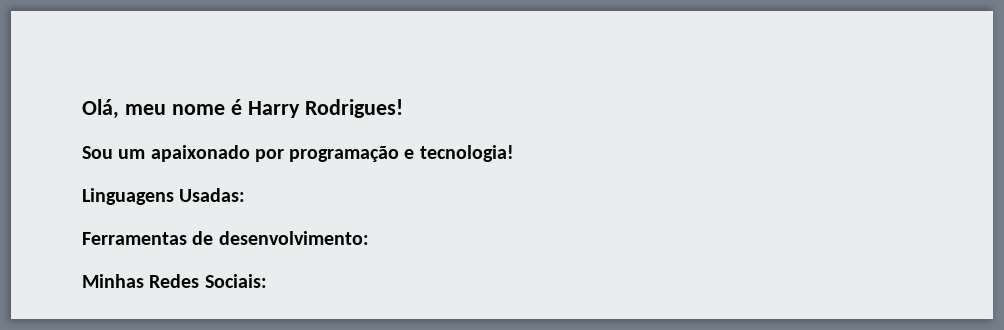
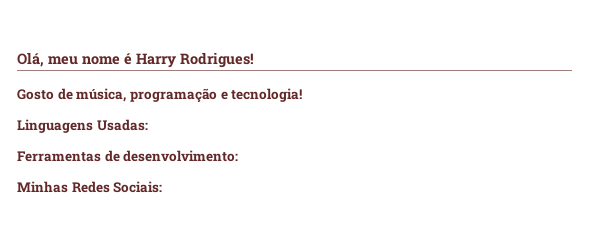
- Sou um apaixonado por programação e tecnologia!
+ Gosto de música, programação e tecnologia!

